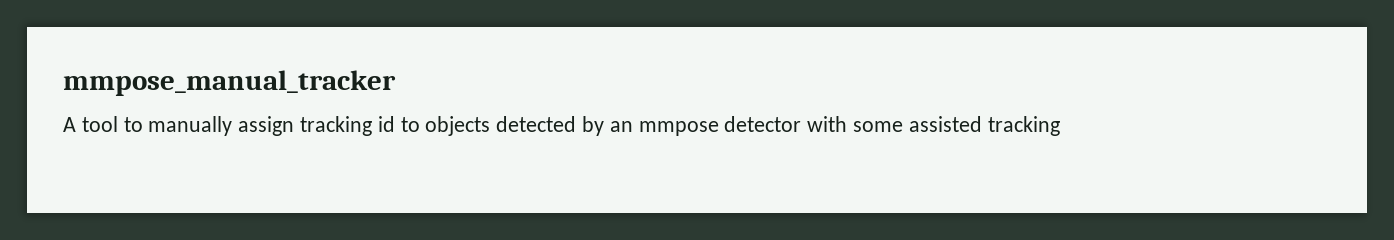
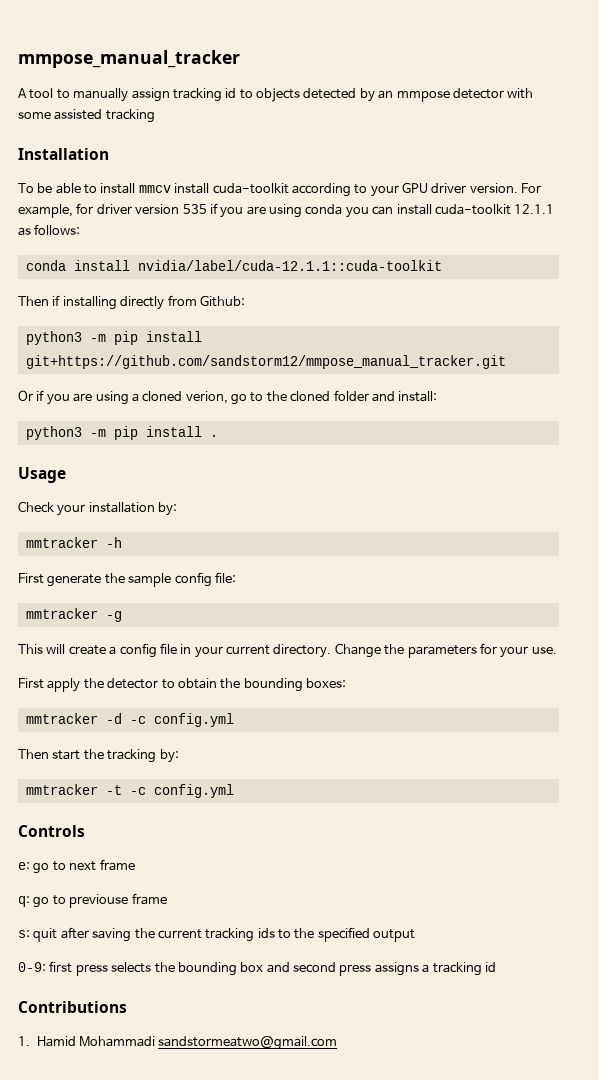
+ Installation
+ To be able to install mmcv install cuda-toolkit according to your GPU driver version. For example, for driver version 535 if you are using conda you can install cuda-toolkit 12.1.1 as follows:
+ conda install nvidia/label/cuda-12.1.1::cuda-toolkit
+ Then if installing directly from Github:
+ python3 -m pip install git+https://github.com/sandstorm12/mmpose_manual_tracker.git
+ Or if you are using a cloned verion, go to the cloned folder and install:
+ python3 -m pip install .
+ Usage
+ Check your installation by:
+ mmtracker -h
+ First generate the sample config file:
+ mmtracker -g
+ This will create a config file in your current directory. Change the parameters for your use.
+ First apply the detector to obtain the bounding boxes:
+ mmtracker -d -c config.yml
+ Then start the tracking by:
+ mmtracker -t -c config.yml
+ Controls
+ e: go to next frame
+ q: go to previouse frame
+ s: quit after saving the current tracking ids to the specified output
+ 0-9: first press selects the bounding box and second press assigns a tracking id
+ Contributions
+ 1. Hamid Mohammadi sandstormeatwo@gmail.com

